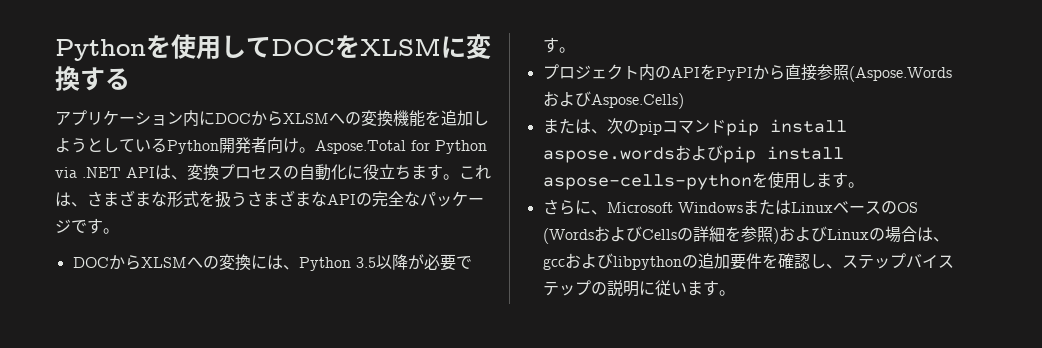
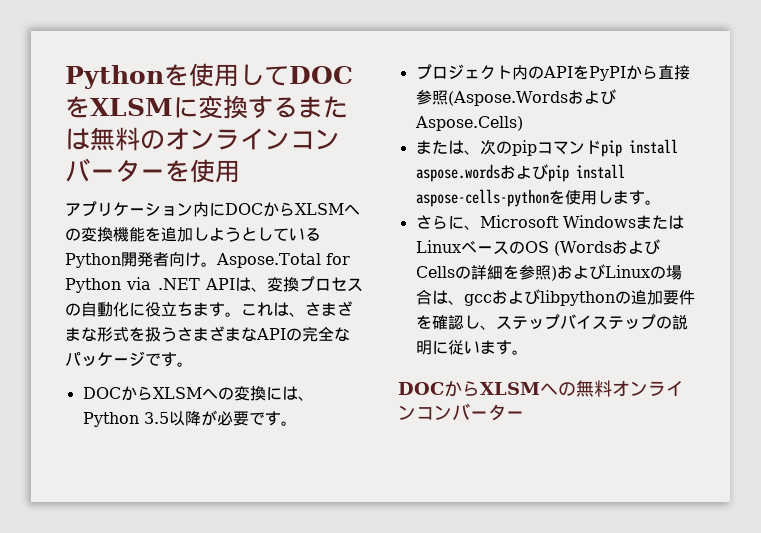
- Pythonを使用してDOCをXLSMに変換する
+ Pythonを使用してDOCをXLSMに変換するまたは無料のオンラインコンバーターを使用
+ DOCからXLSMへの無料オンラインコンバーター

